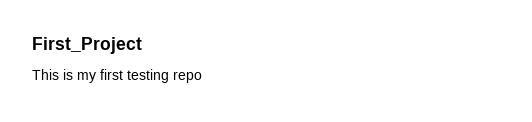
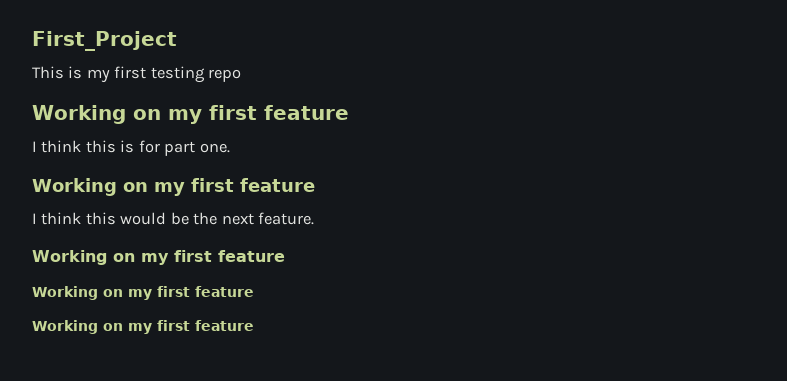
  This is my first testing repo
+ Working on my first feature
+ I think this is for part one.
+ Working on my first feature
+ I think this would be the next feature.
+ Working on my first feature
+ Working on my first feature
+ Working on my first feature

